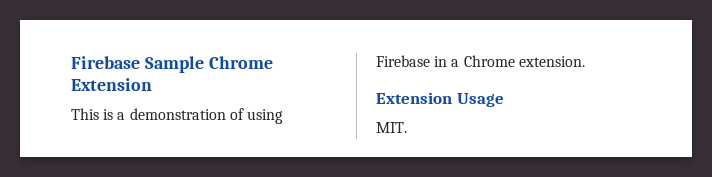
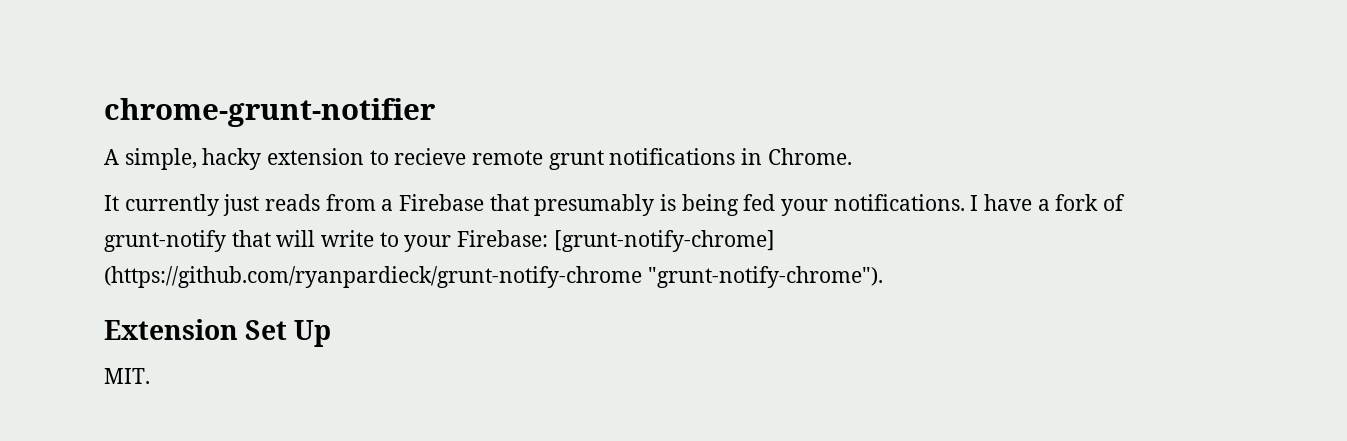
- Firebase Sample Chrome Extension
- This is a demonstration of using Firebase in a Chrome extension.
- Extension Usage
+ chrome-grunt-notifier
+ A simple, hacky extension to recieve remote grunt notifications in Chrome.
+ It currently just reads from a Firebase that presumably is being fed your notifications. I have a fork of grunt-notify that will write to your Firebase: [grunt-notify-chrome] (https://github.com/ryanpardieck/grunt-notify-chrome "grunt-notify-chrome").
+ Extension Set Up

